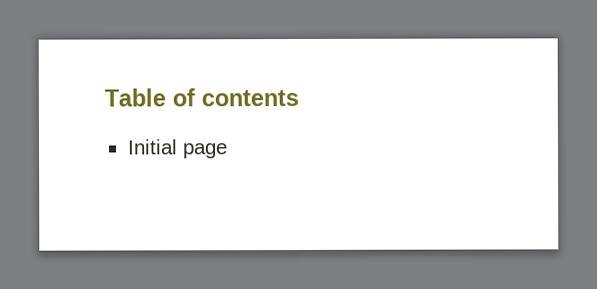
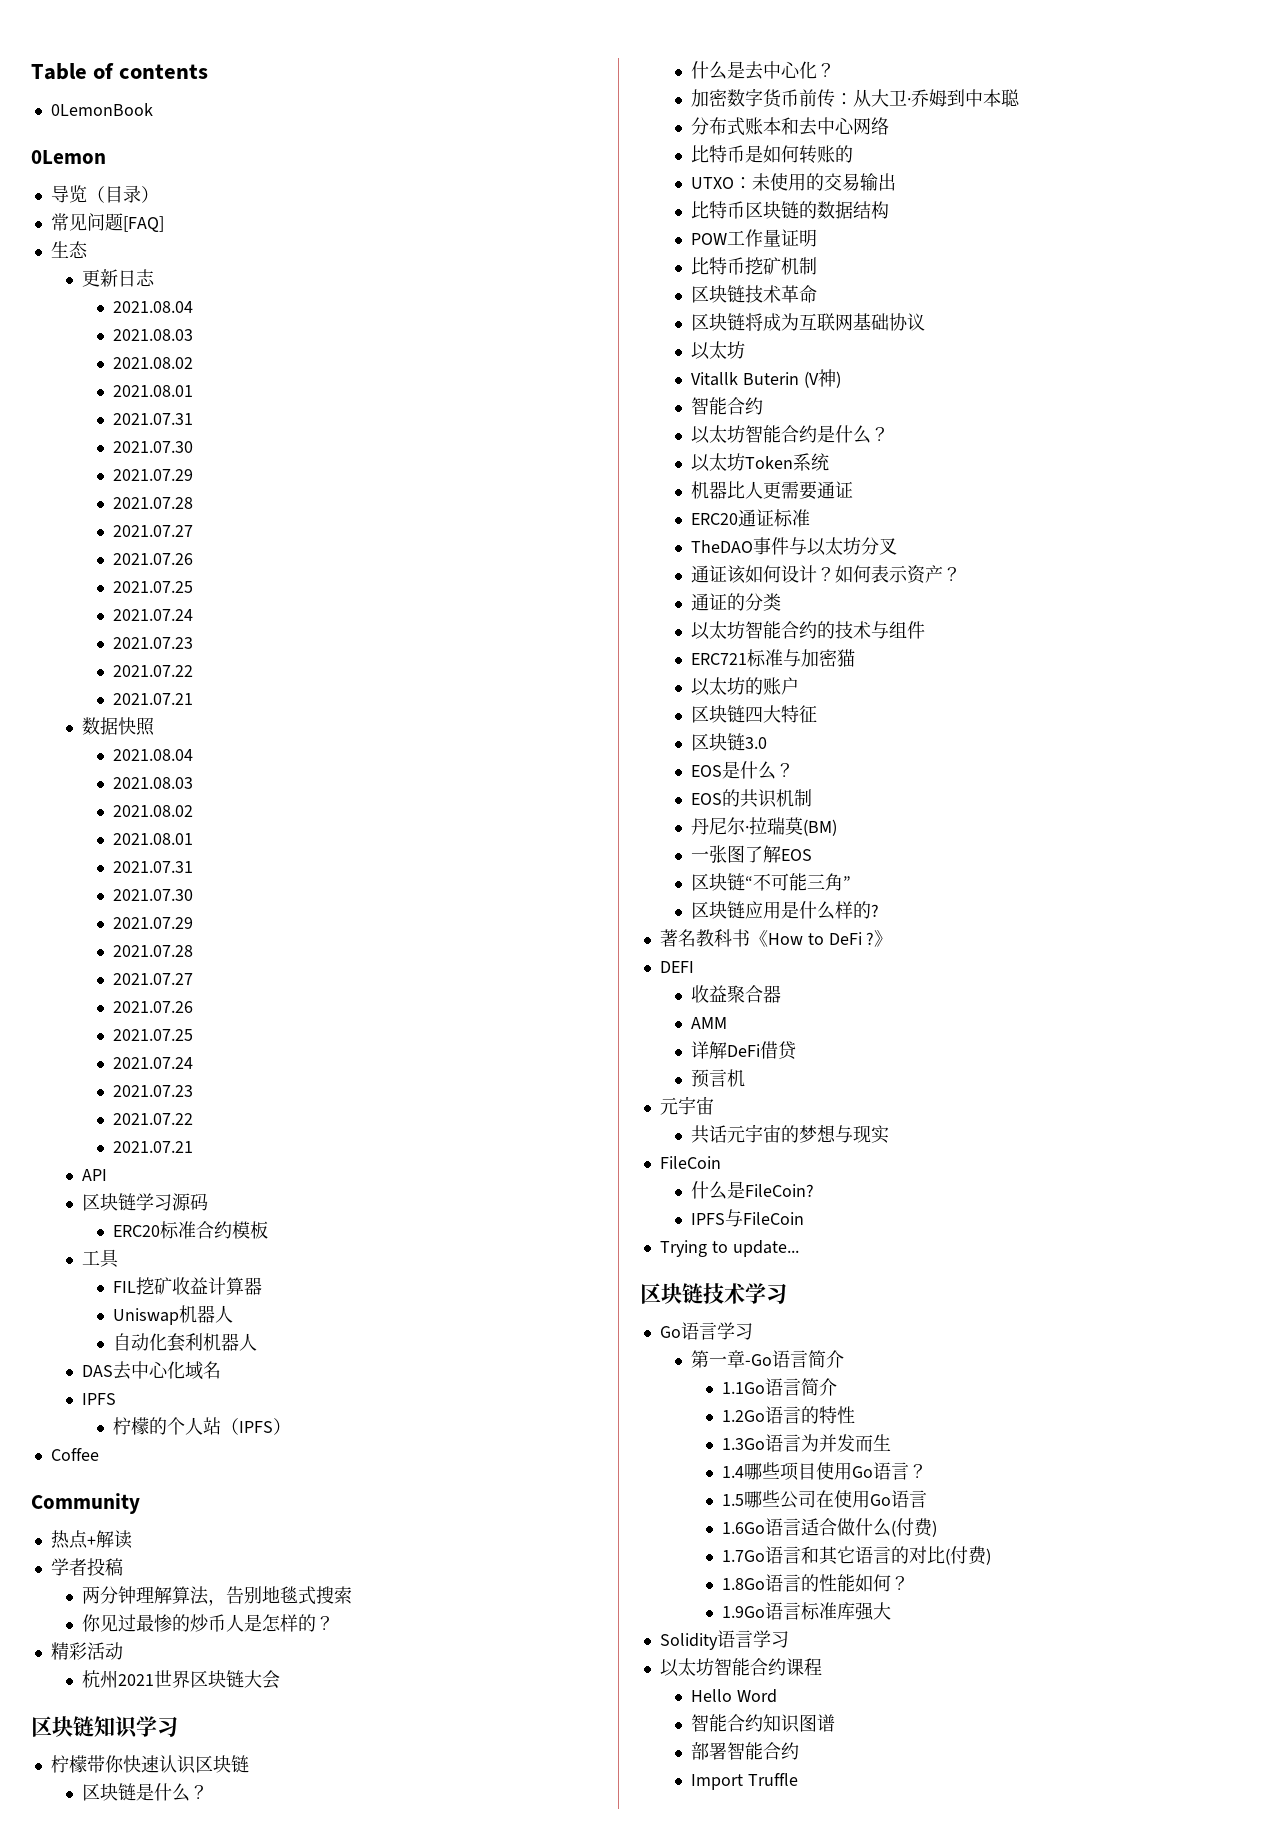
- Initial page
+ 0LemonBook
+ 0Lemon
+ 导览（目录）
+ 常见问题[FAQ]
+ 生态
+ 更新日志
+ 2021.08.04
+ 2021.08.03
+ 2021.08.02
+ 2021.08.01
+ 2021.07.31
+ 2021.07.30
+ 2021.07.29
+ 2021.07.28
+ 2021.07.27
+ 2021.07.26
+ 2021.07.25
+ 2021.07.24
+ 2021.07.23
+ 2021.07.22
+ 2021.07.21
+ 数据快照
+ 2021.08.04
+ 2021.08.03
+ 2021.08.02
+ 2021.08.01
+ 2021.07.31
+ 2021.07.30
+ 2021.07.29
+ 2021.07.28
+ 2021.07.27
+ 2021.07.26
+ 2021.07.25
+ 2021.07.24
+ 2021.07.23
+ 2021.07.22
+ 2021.07.21
+ API
+ 区块链学习源码
+ ERC20标准合约模板
+ 工具
+ FIL挖矿收益计算器
+ Uniswap机器人
+ 自动化套利机器人
+ DAS去中心化域名
+ IPFS
+ 柠檬的个人站（IPFS）
+ Coffee
+ Community
+ 热点+解读
+ 学者投稿
+ 两分钟理解算法，告别地毯式搜索
+ 你见过最惨的炒币人是怎样的？
+ 精彩活动
+ 杭州2021世界区块链大会
+ 区块链知识学习
+ 柠檬带你快速认识区块链
+ 区块链是什么？
+ 什么是去中心化？
+ 加密数字货币前传：从大卫·乔姆到中本聪
+ 分布式账本和去中心网络
+ 比特币是如何转账的
+ UTXO：未使用的交易输出
+ 比特币区块链的数据结构
+ POW工作量证明
+ 比特币挖矿机制
+ 区块链技术革命
+ 区块链将成为互联网基础协议
+ 以太坊
+ Vitallk Buterin (V神)
+ 智能合约
+ 以太坊智能合约是什么？
+ 以太坊Token系统
+ 机器比人更需要通证
+ ERC20通证标准
+ TheDAO事件与以太坊分叉
+ 通证该如何设计？如何表示资产？
+ 通证的分类
+ 以太坊智能合约的技术与组件
+ ERC721标准与加密猫
+ 以太坊的账户
+ 区块链四大特征
+ 区块链3.0
+ EOS是什么？
+ EOS的共识机制
+ 丹尼尔·拉瑞莫(BM)
+ 一张图了解EOS
+ 区块链“不可能三角”
+ 区块链应用是什么样的?
+ 著名教科书《How to DeFi ?》
+ DEFI
+ 收益聚合器
+ AMM
+ 详解DeFi借贷
+ 预言机
+ 元宇宙
+ 共话元宇宙的梦想与现实
+ FileCoin
+ 什么是FileCoin?
+ IPFS与FileCoin
+ Trying to update...
+ 区块链技术学习
+ Go语言学习
+ 第一章-Go语言简介
+ 1.1Go语言简介
+ 1.2Go语言的特性
+ 1.3Go语言为并发而生
+ 1.4哪些项目使用Go语言？
+ 1.5哪些公司在使用Go语言
+ 1.6Go语言适合做什么(付费)
+ 1.7Go语言和其它语言的对比(付费)
+ 1.8Go语言的性能如何？
+ 1.9Go语言标准库强大
+ Solidity语言学习
+ 以太坊智能合约课程
+ Hello Word
+ 智能合约知识图谱
+ 部署智能合约
+ Import Truffle

